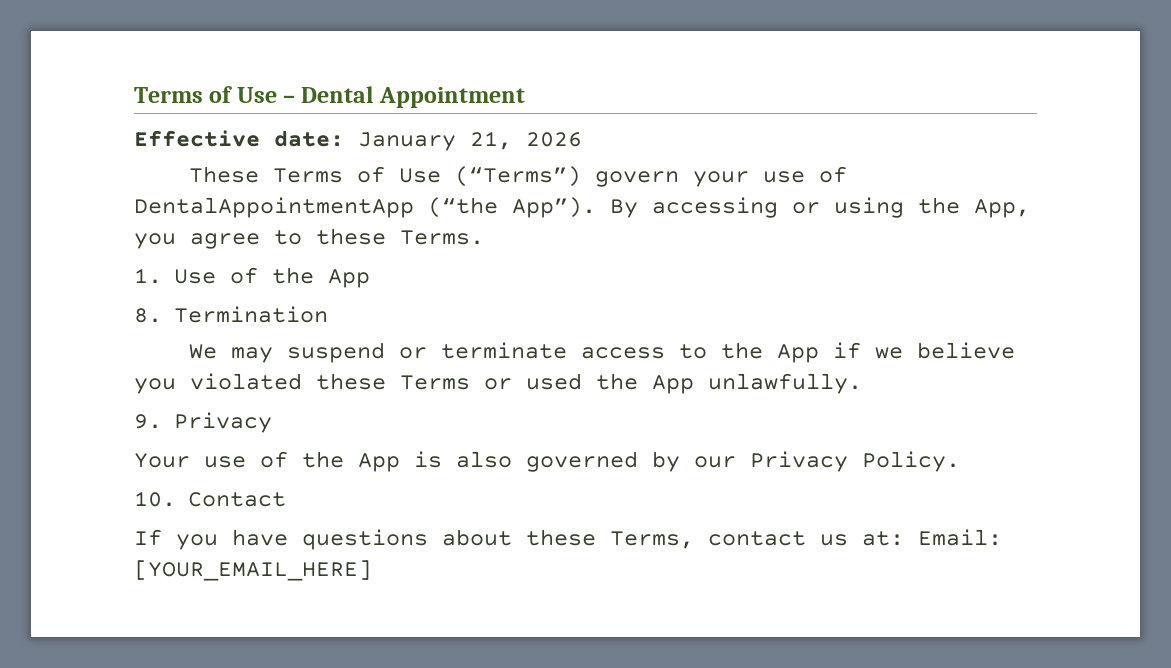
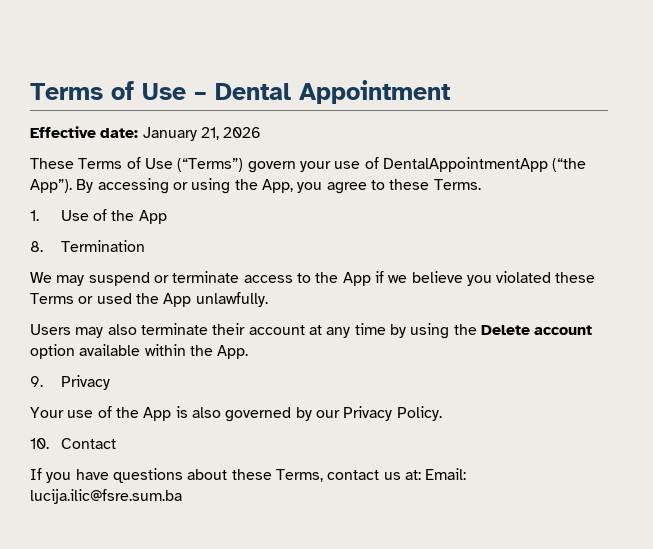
+ Users may also terminate their account at any time by using the Delete account option available within the App.
- If you have questions about these Terms, contact us at: Email: [YOUR_EMAIL_HERE]
+ If you have questions about these Terms, contact us at: Email: lucija.ilic@fsre.sum.ba

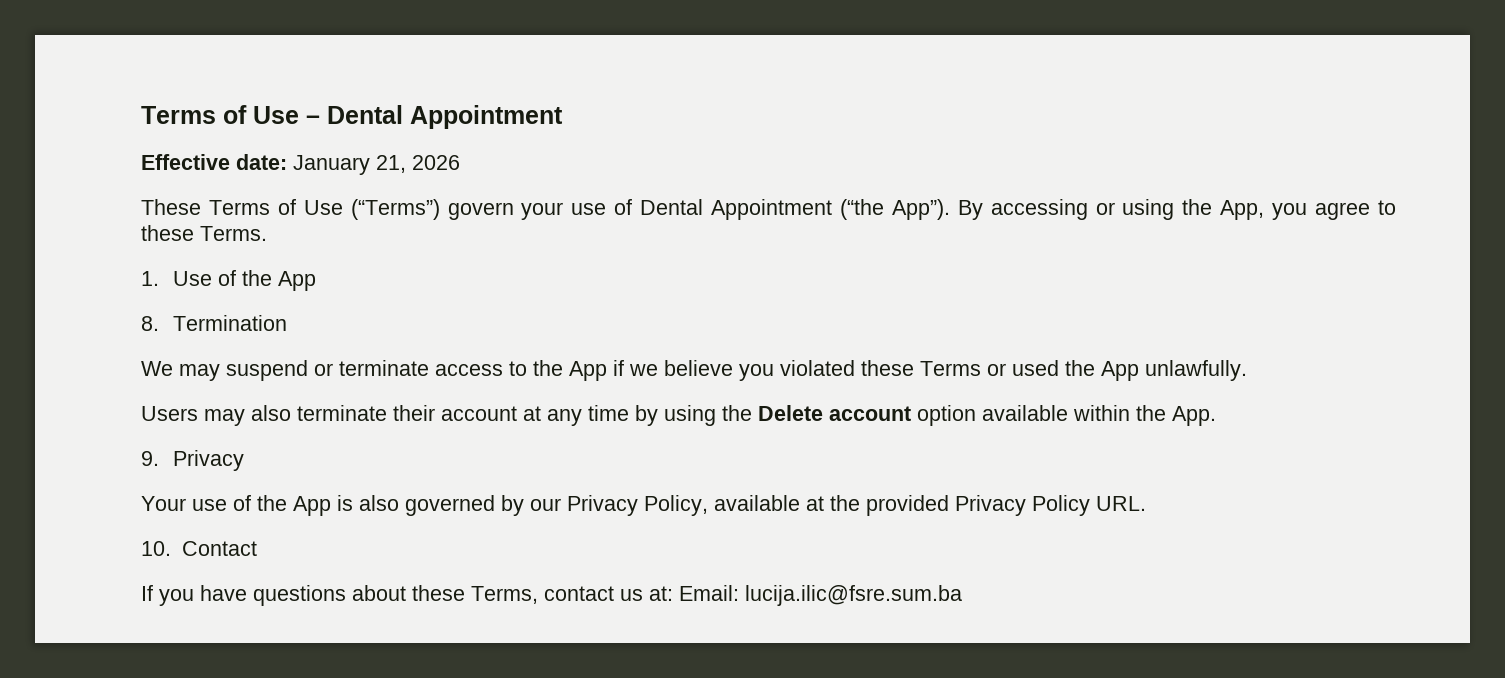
- These Terms of Use (“Terms”) govern your use of DentalAppointmentApp (“the App”).
+ These Terms of Use (“Terms”) govern your use of Dental Appointment (“the App”).
- Your use of the App is also governed by our Privacy Policy.
+ Your use of the App is also governed by our Privacy Policy, available at the provided Privacy Policy URL.

